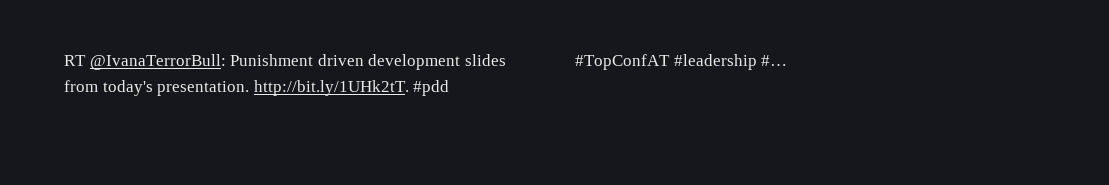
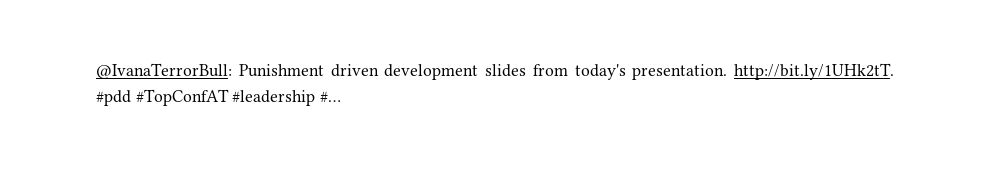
- RT @IvanaTerrorBull: Punishment driven development slides from today's presentation. http://bit.ly/1UHk2tT. #pdd #TopConfAT #leadership #…
+ @IvanaTerrorBull: Punishment driven development slides from today's presentation. http://bit.ly/1UHk2tT. #pdd #TopConfAT #leadership #…

